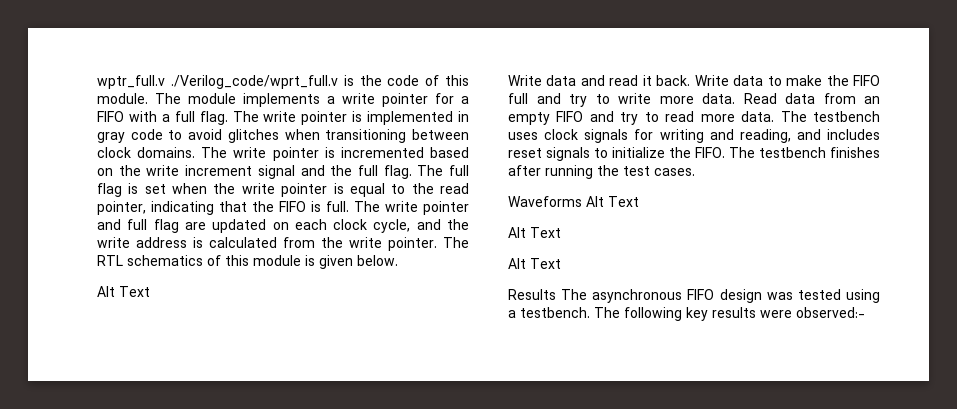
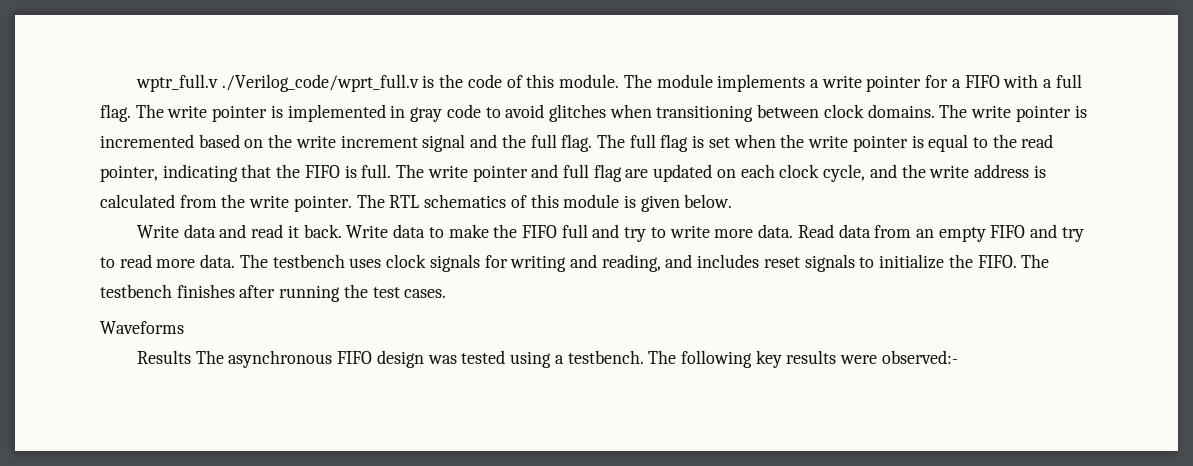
  The RTL schematics of this module is given below.
- Alt Text
- Waveforms Alt Text
- Alt Text
- Alt Text
+ Waveforms

